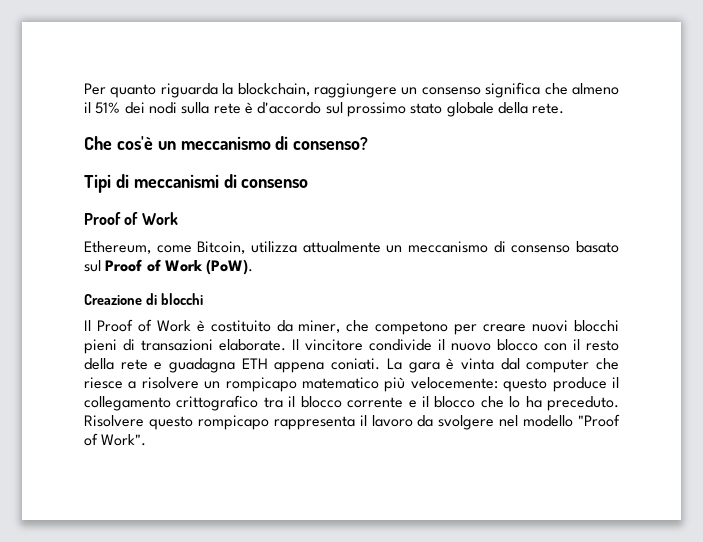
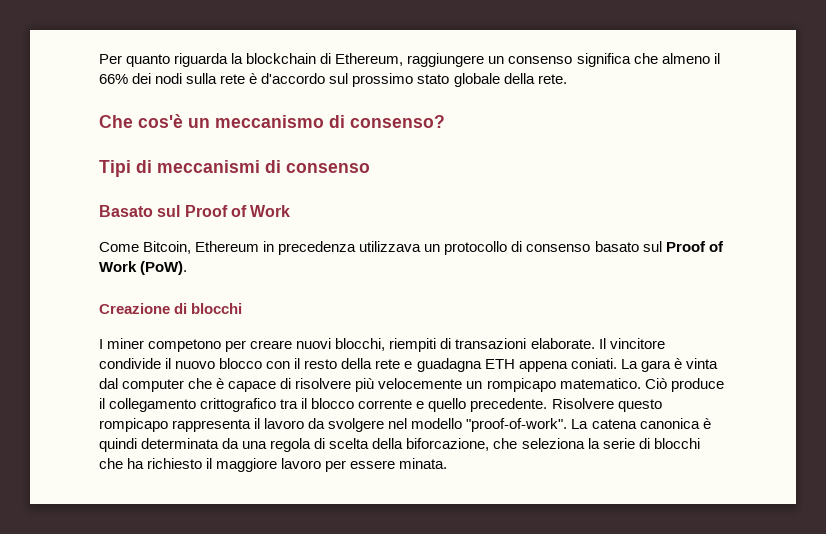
- Per quanto riguarda la blockchain, raggiungere un consenso significa che almeno il 51% dei nodi sulla rete è d'accordo sul prossimo stato globale della rete.
+ Per quanto riguarda la blockchain di Ethereum, raggiungere un consenso significa che almeno il 66% dei nodi sulla rete è d'accordo sul prossimo stato globale della rete.
  Tipi di meccanismi di consenso
- Proof of Work
+ Basato sul Proof of Work
- Ethereum, come Bitcoin, utilizza attualmente un meccanismo di consenso basato sul Proof of Work (PoW).
+ Come Bitcoin, Ethereum in precedenza utilizzava un protocollo di consenso basato sul Proof of Work (PoW).
- Il Proof of Work è costituito da miner, che competono per creare nuovi blocchi pieni di transazioni elaborate.
+ I miner competono per creare nuovi blocchi, riempiti di transazioni elaborate.
- La gara è vinta dal computer che riesce a risolvere un rompicapo matematico più velocemente: questo produce il collegamento crittografico tra il blocco corrente e il blocco che lo ha preceduto.
+ La gara è vinta dal computer che è capace di risolvere più velocemente un rompicapo matematico. Ciò produce il collegamento crittografico tra il blocco corrente e quello precedente.
- Risolvere questo rompicapo rappresenta il lavoro da svolgere nel modello "Proof of Work".
+ Risolvere questo rompicapo rappresenta il lavoro da svolgere nel modello "proof-of-work". La catena canonica è quindi determinata da una regola di scelta della biforcazione, che seleziona la serie di blocchi che ha richiesto il maggiore lavoro per essere minata.

